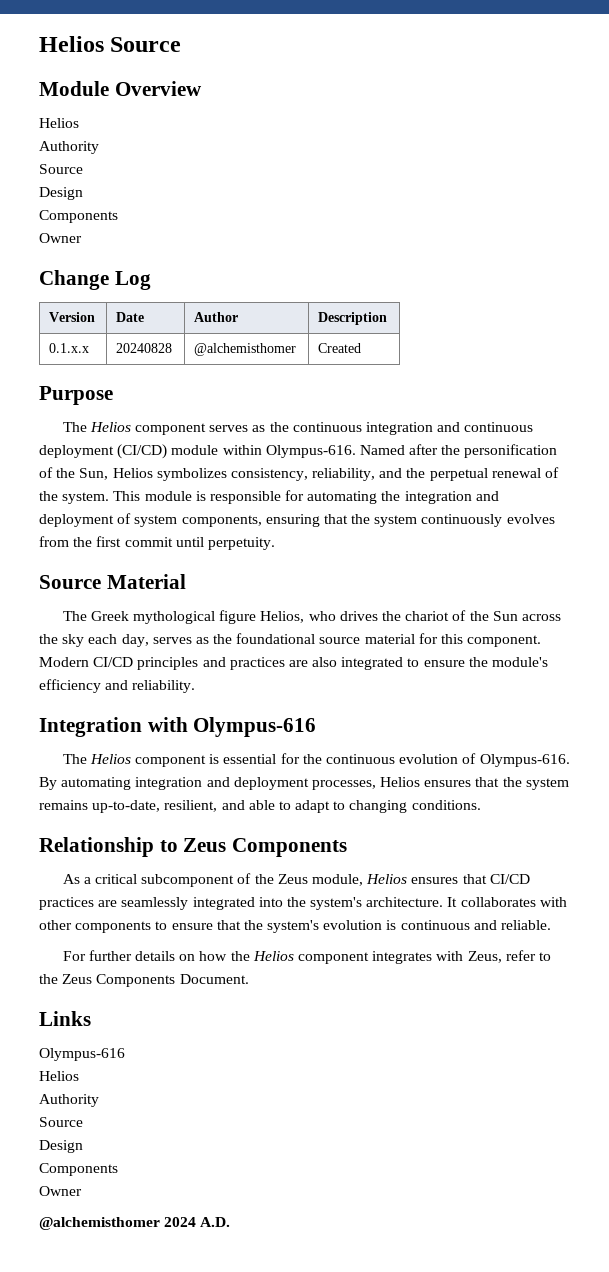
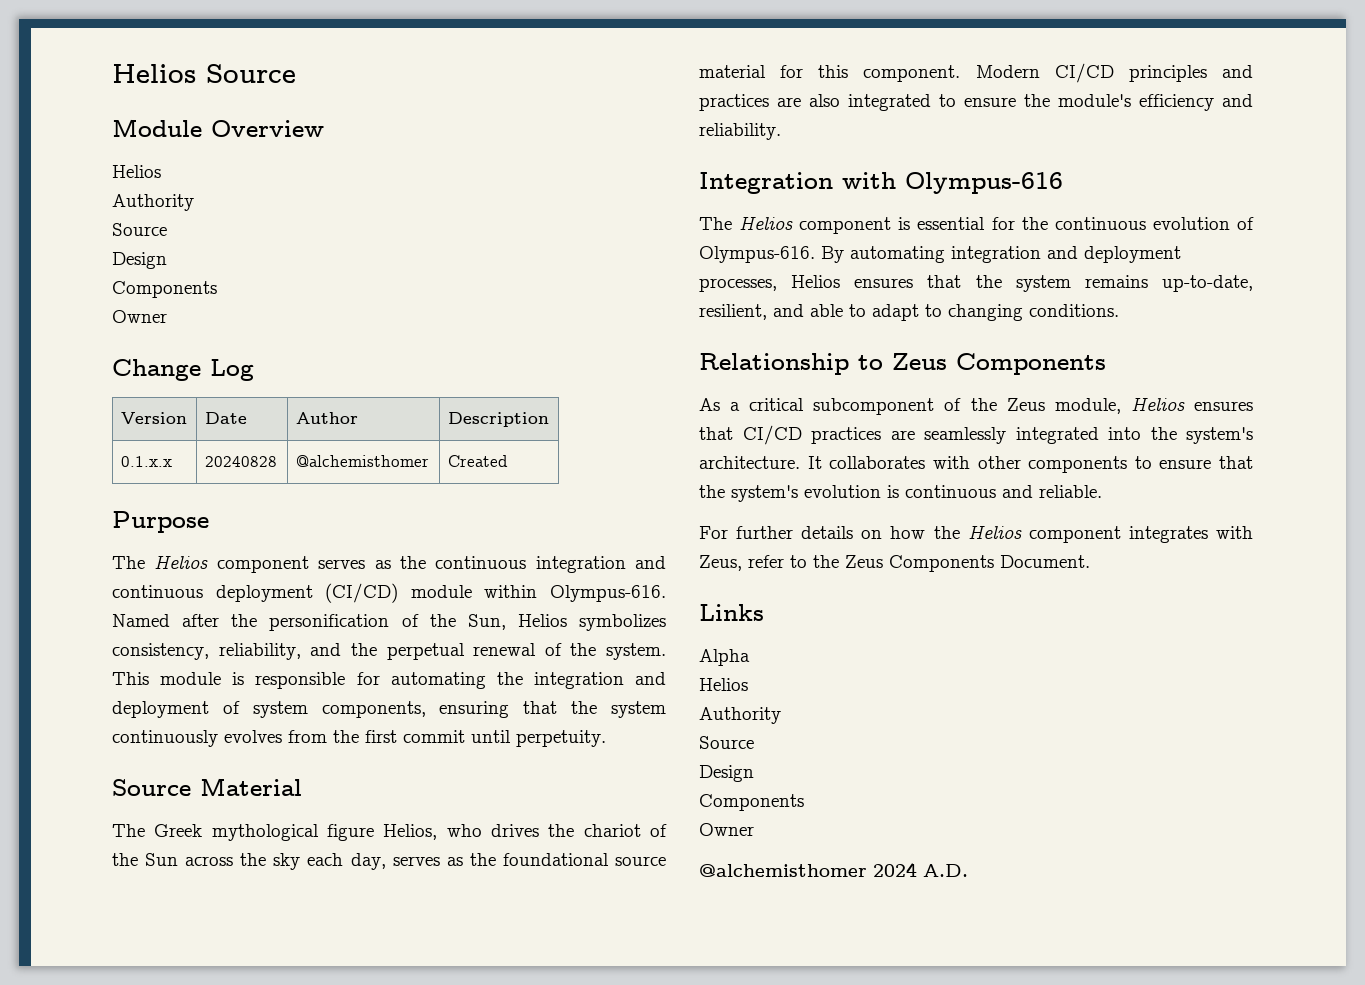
  Links
- Olympus-616
+ Alpha

